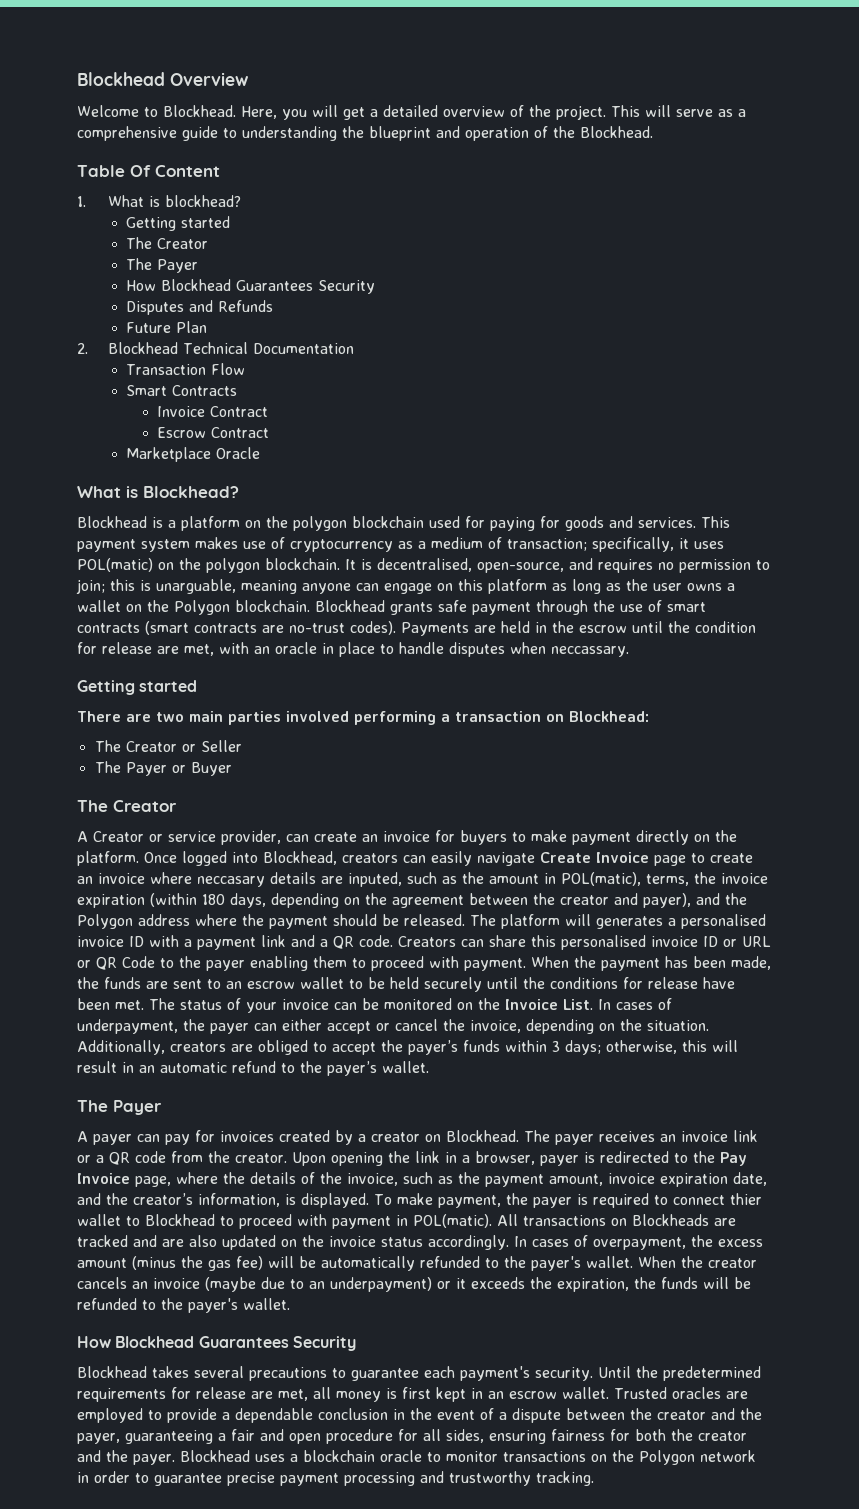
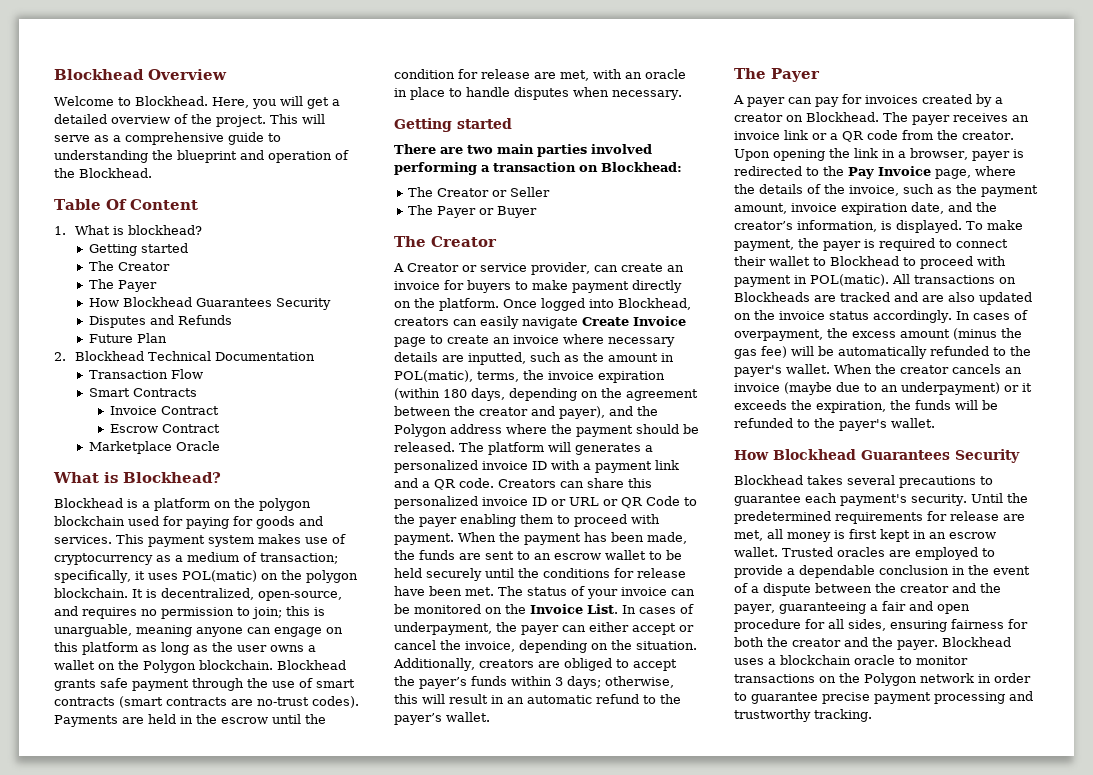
- It is decentralised, open-source, and requires no permission to join; this is unarguable, meaning anyone can engage on this platform as long as the user owns a wallet on the Polygon blockchain.
+ It is decentralized, open-source, and requires no permission to join; this is unarguable, meaning anyone can engage on this platform as long as the user owns a wallet on the Polygon blockchain.
- Payments are held in the escrow until the condition for release are met, with an oracle in place to handle disputes when neccassary.
+ Payments are held in the escrow until the condition for release are met, with an oracle in place to handle disputes when necessary.
- Once logged into Blockhead, creators can easily navigate Create Invoice page to create an invoice where neccasary details are inputed, such as the amount in POL(matic), terms, the invoice expiration (within 180 days, depending on the agreement between the creator and payer), and the Polygon address where the payment should be released.
+ Once logged into Blockhead, creators can easily navigate Create Invoice page to create an invoice where necessary details are inputted, such as the amount in POL(matic), terms, the invoice expiration (within 180 days, depending on the agreement between the creator and payer), and the Polygon address where the payment should be released.
- The platform will generates a personalised invoice ID with a payment link and a QR code.
+ The platform will generates a personalized invoice ID with a payment link and a QR code.
- Creators can share this personalised invoice ID or URL or QR Code to the payer enabling them to proceed with payment.
+ Creators can share this personalized invoice ID or URL or QR Code to the payer enabling them to proceed with payment.
- To make payment, the payer is required to connect thier wallet to Blockhead to proceed with payment in POL(matic).
+ To make payment, the payer is required to connect their wallet to Blockhead to proceed with payment in POL(matic).

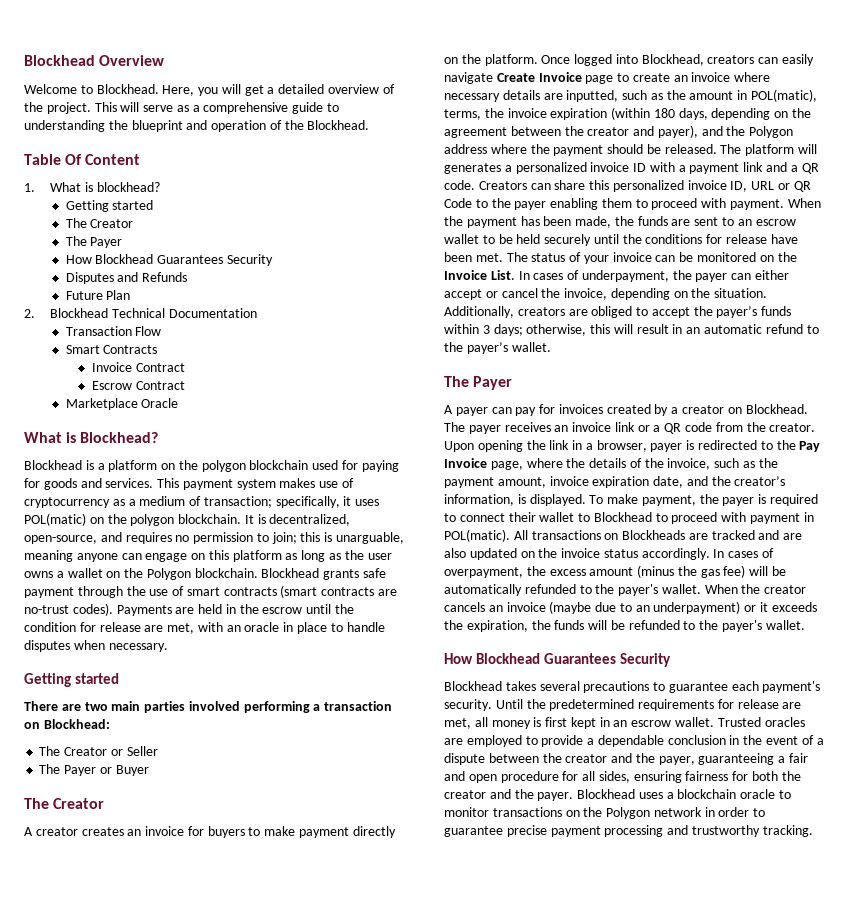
- A Creator or service provider, can create an invoice for buyers to make payment directly on the platform.
+ A creator creates an invoice for buyers to make payment directly on the platform.
- Creators can share this personalized invoice ID or URL or QR Code to the payer enabling them to proceed with payment.
+ Creators can share this personalized invoice ID, URL or QR Code to the payer enabling them to proceed with payment.

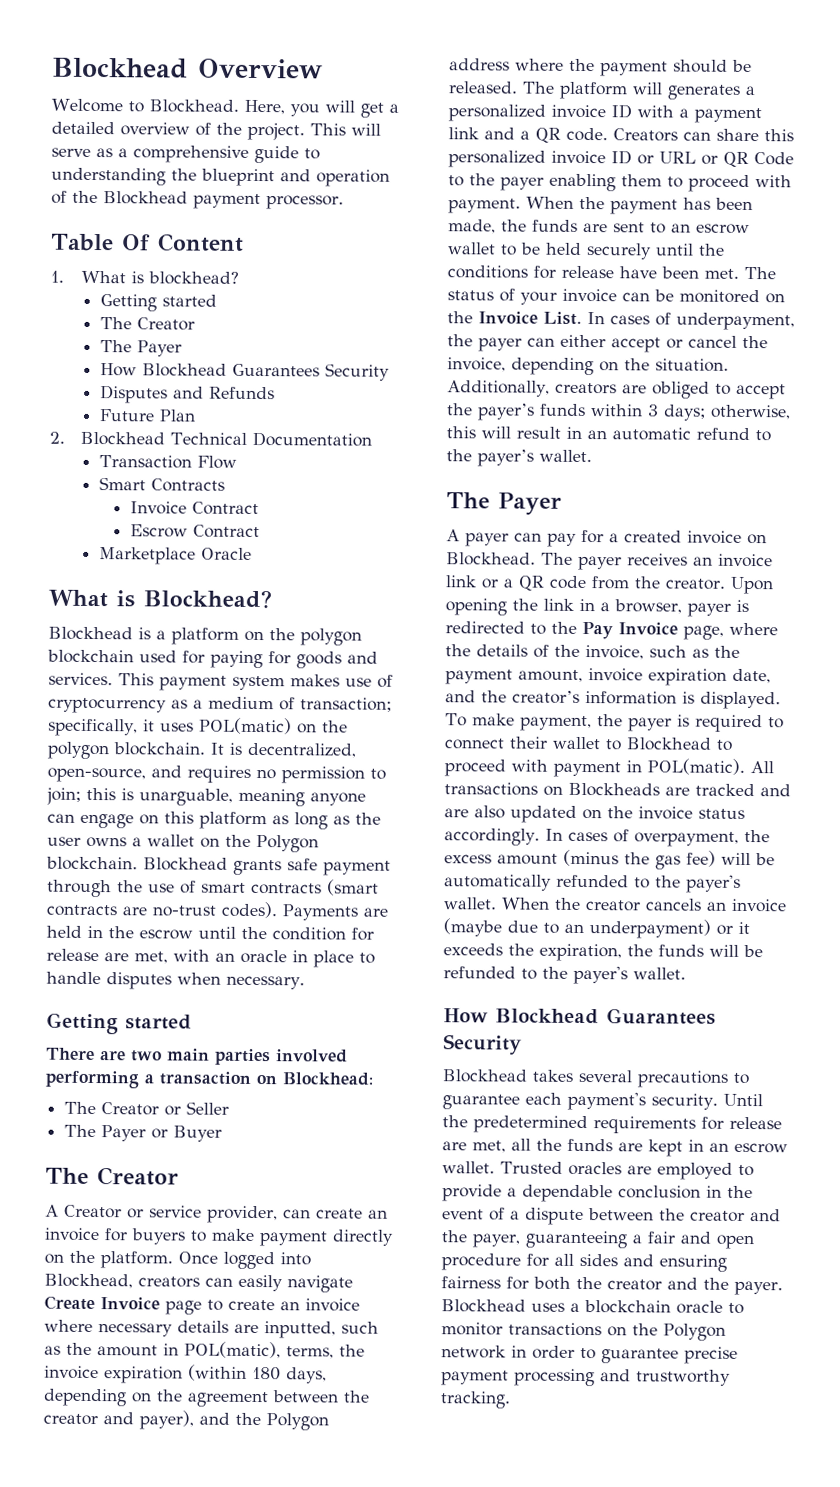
- This will serve as a comprehensive guide to understanding the blueprint and operation of the Blockhead.
+ This will serve as a comprehensive guide to understanding the blueprint and operation of the Blockhead payment processor.
- A creator creates an invoice for buyers to make payment directly on the platform.
+ A Creator or service provider, can create an invoice for buyers to make payment directly on the platform.
- Creators can share this personalized invoice ID, URL or QR Code to the payer enabling them to proceed with payment.
+ Creators can share this personalized invoice ID or URL or QR Code to the payer enabling them to proceed with payment.
- A payer can pay for invoices created by a creator on Blockhead.
+ A payer can pay for a created invoice on Blockhead.
- Upon opening the link in a browser, payer is redirected to the Pay Invoice page, where the details of the invoice, such as the payment amount, invoice expiration date, and the creator’s information, is displayed.
+ Upon opening the link in a browser, payer is redirected to the Pay Invoice page, where the details of the invoice, such as the payment amount, invoice expiration date, and the creator’s information is displayed.
- Until the predetermined requirements for release are met, all money is first kept in an escrow wallet.
+ Until the predetermined requirements for release are met, all the funds are kept in an escrow wallet.
- Trusted oracles are employed to provide a dependable conclusion in the event of a dispute between the creator and the payer, guaranteeing a fair and open procedure for all sides, ensuring fairness for both the creator and the payer.
+ Trusted oracles are employed to provide a dependable conclusion in the event of a dispute between the creator and the payer, guaranteeing a fair and open procedure for all sides and ensuring fairness for both the creator and the payer.

